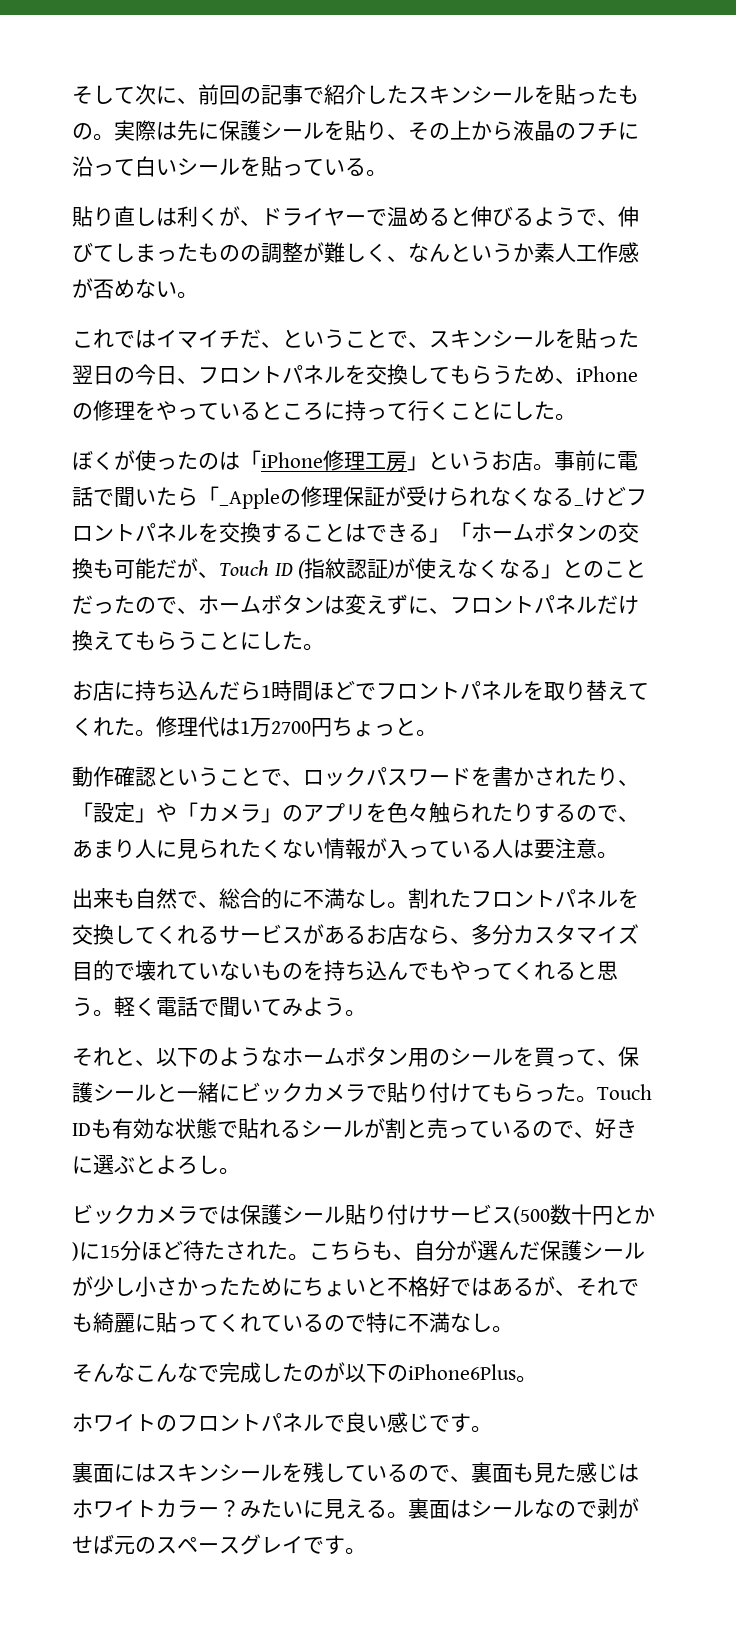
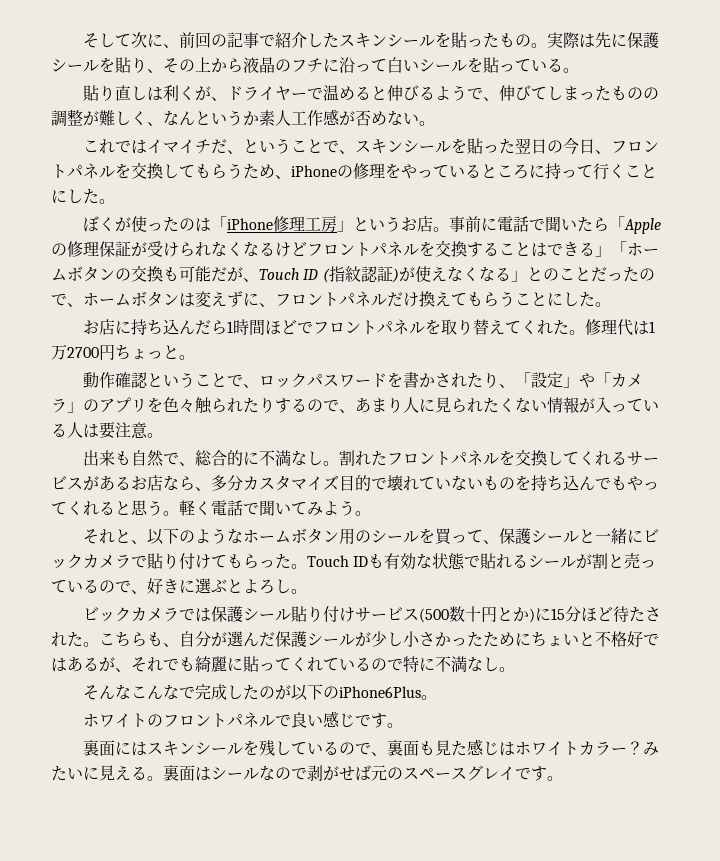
- 事前に電話で聞いたら「_Appleの修理保証が受けられなくなる_けどフロントパネルを交換することはできる」「ホームボタンの交換も可能だが、Touch ID (指紋認証)が使えなくなる」とのことだったので、ホームボタンは変えずに、フロントパネルだけ換えてもらうことにした。
+ 事前に電話で聞いたら「Appleの修理保証が受けられなくなるけどフロントパネルを交換することはできる」「ホームボタンの交換も可能だが、Touch ID (指紋認証)が使えなくなる」とのことだったので、ホームボタンは変えずに、フロントパネルだけ換えてもらうことにした。

